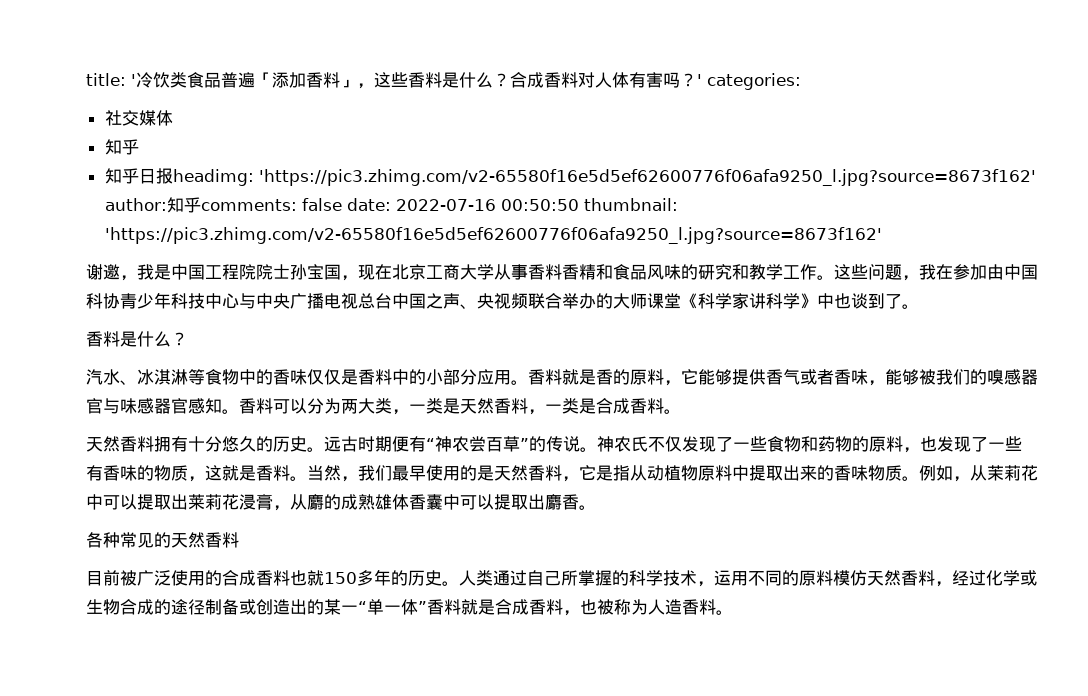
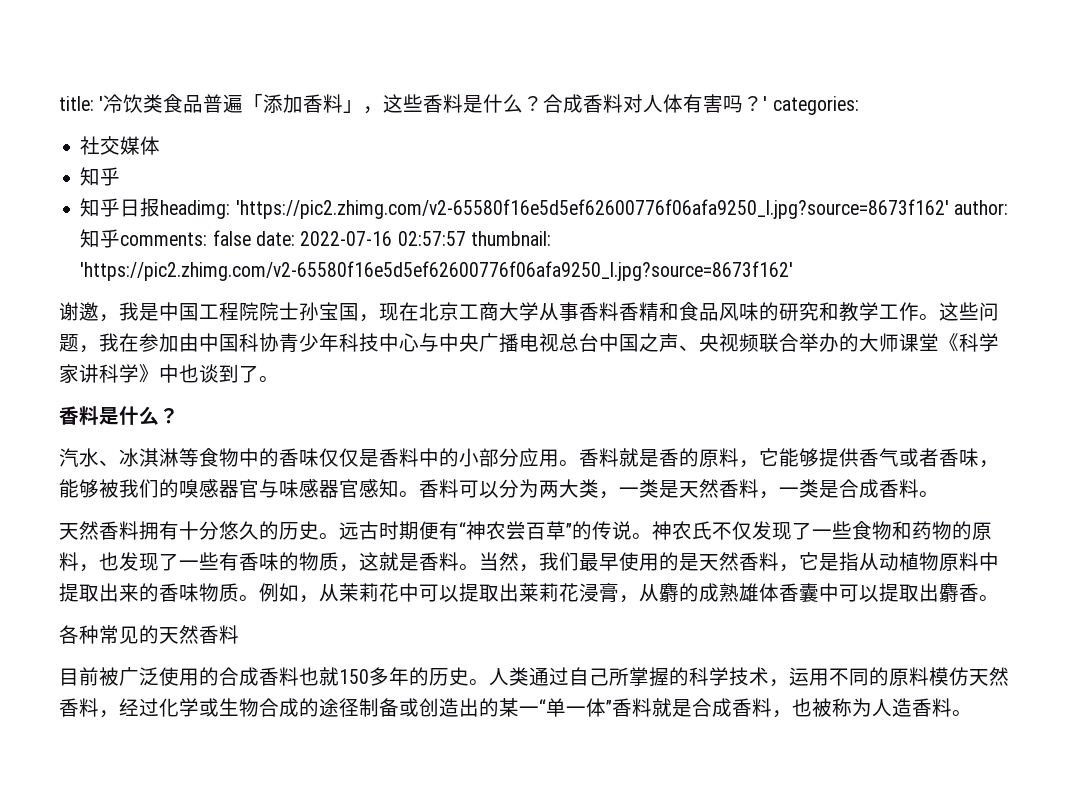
- 知乎日报headimg: 'https://pic3.zhimg.com/v2-65580f16e5d5ef62600776f06afa9250_l.jpg?source=8673f162' author:知乎comments: false date: 2022-07-16 00:50:50 thumbnail: 'https://pic3.zhimg.com/v2-65580f16e5d5ef62600776f06afa9250_l.jpg?source=8673f162'
+ 知乎日报headimg: 'https://pic2.zhimg.com/v2-65580f16e5d5ef62600776f06afa9250_l.jpg?source=8673f162' author:知乎comments: false date: 2022-07-16 02:57:57 thumbnail: 'https://pic2.zhimg.com/v2-65580f16e5d5ef62600776f06afa9250_l.jpg?source=8673f162'

